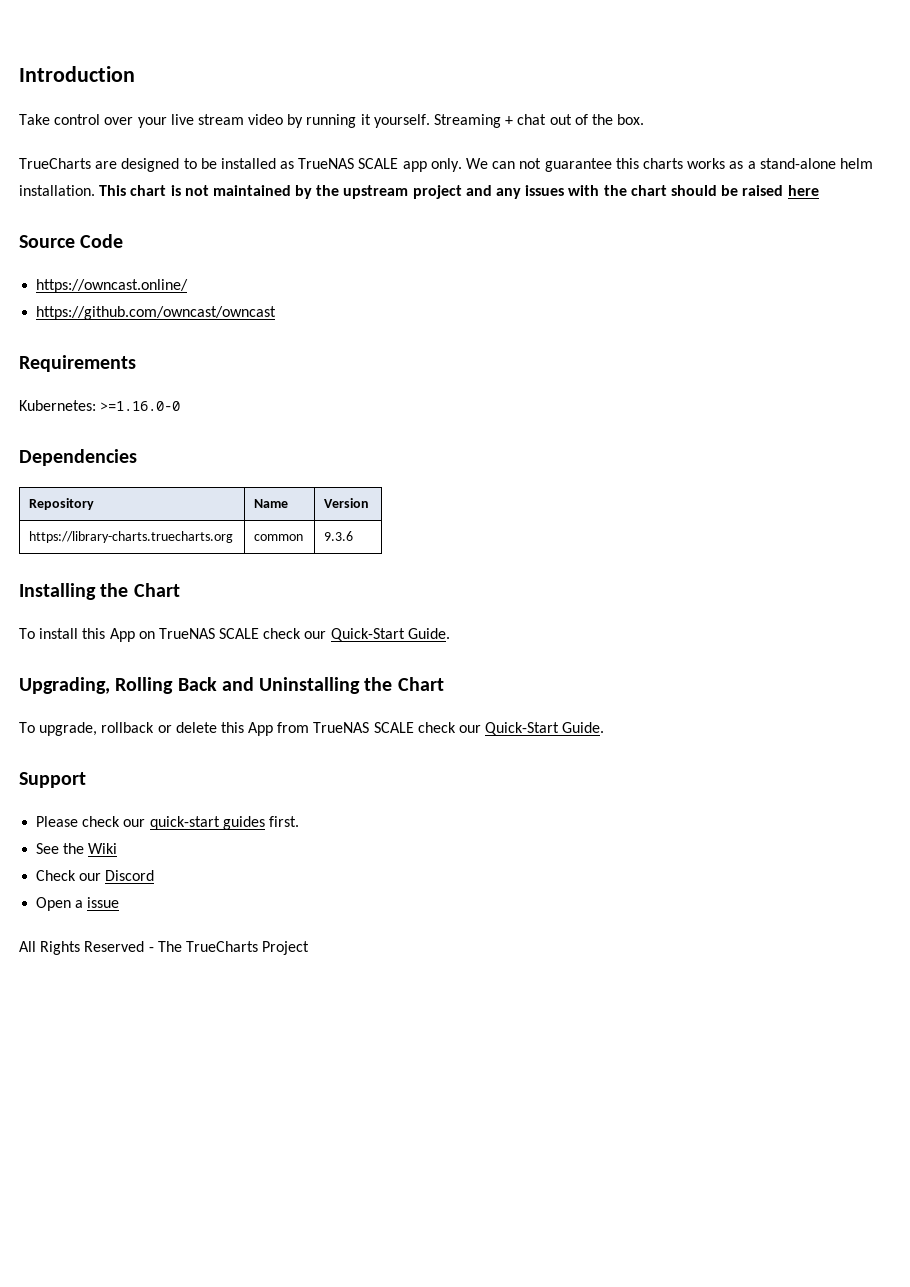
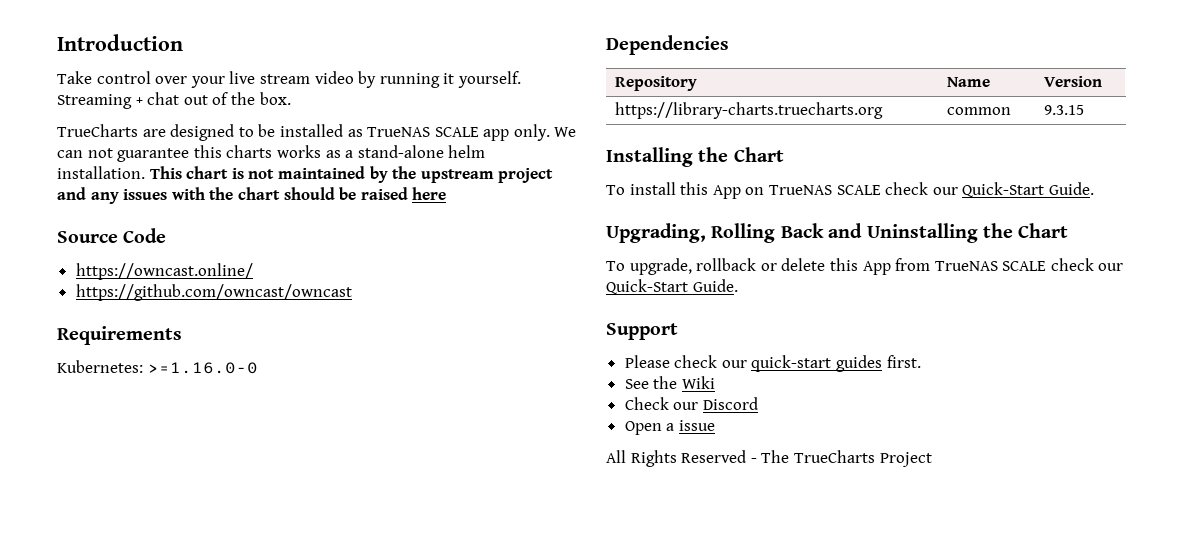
- https://library-charts.truecharts.org | common | 9.3.6
+ https://library-charts.truecharts.org | common | 9.3.15

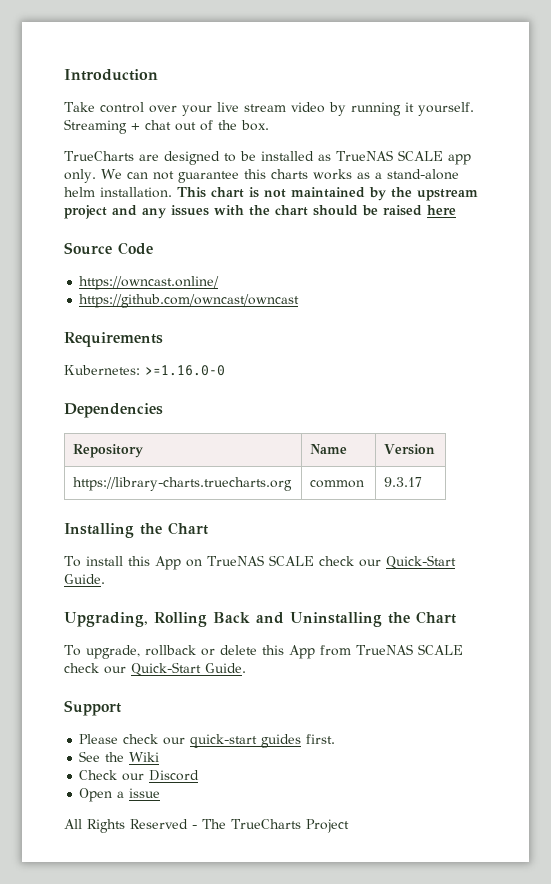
- https://library-charts.truecharts.org | common | 9.3.15
+ https://library-charts.truecharts.org | common | 9.3.17

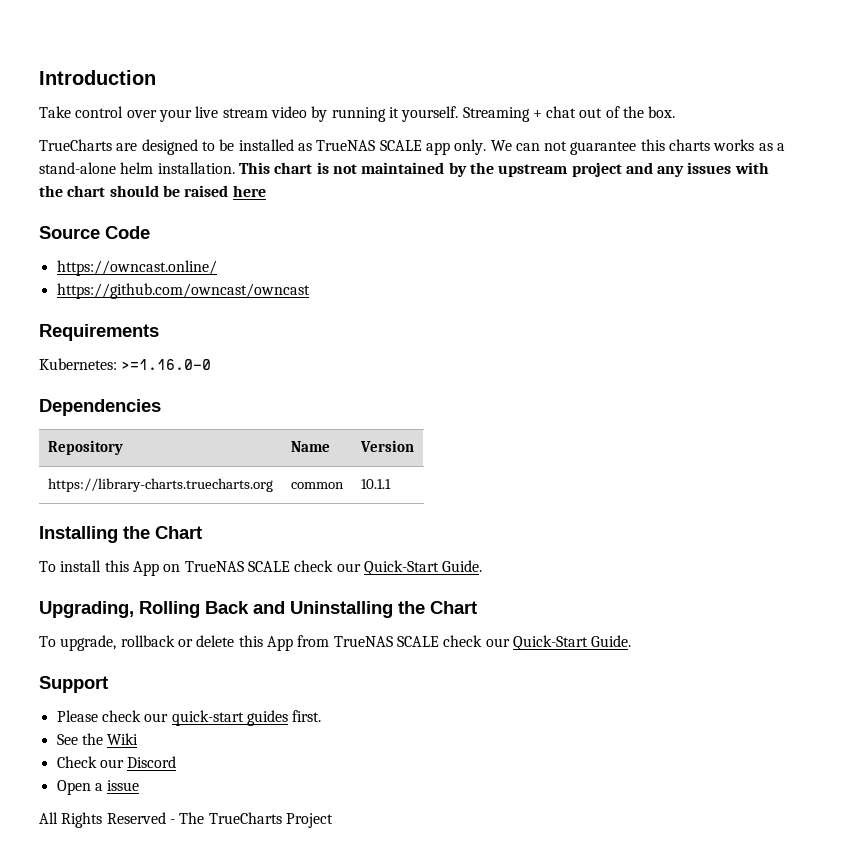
- https://library-charts.truecharts.org | common | 9.3.17
+ https://library-charts.truecharts.org | common | 10.1.1

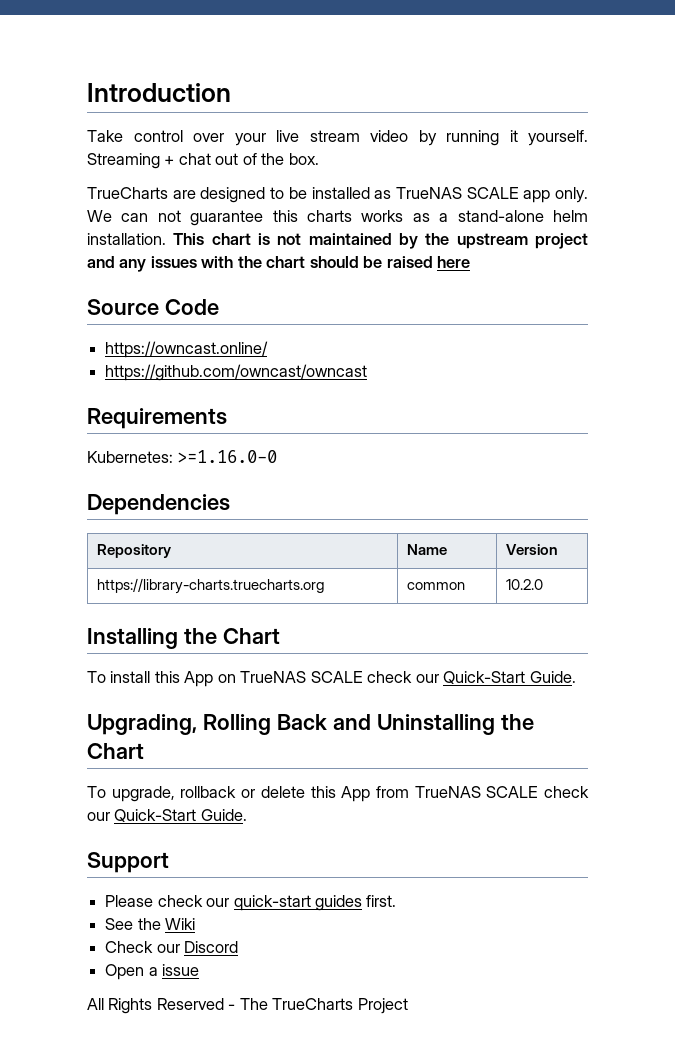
- https://library-charts.truecharts.org | common | 10.1.1
+ https://library-charts.truecharts.org | common | 10.2.0

